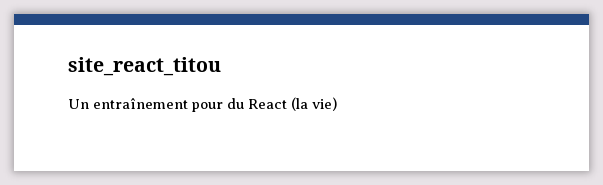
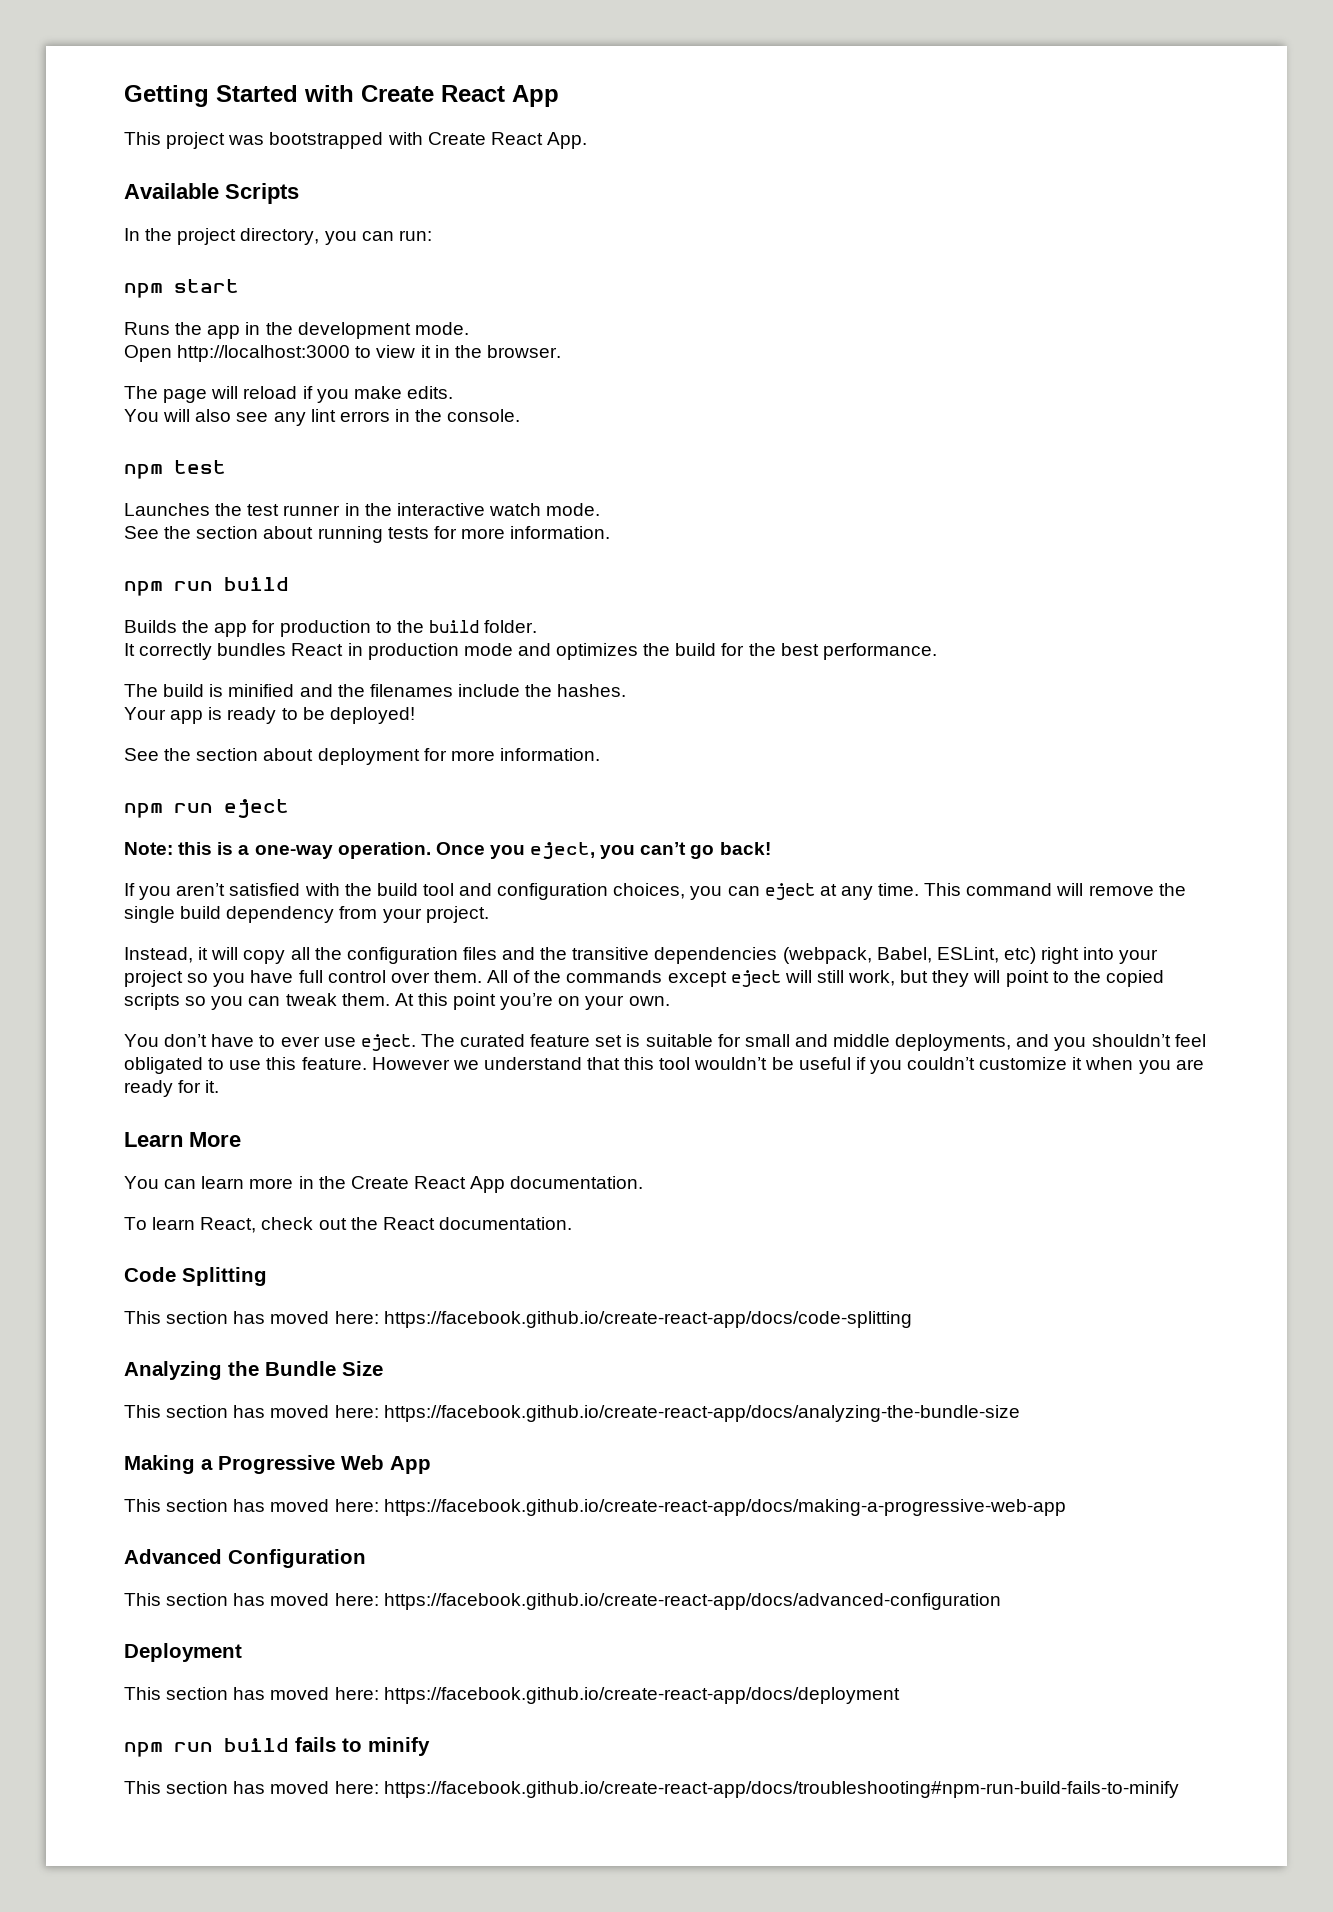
- site_react_titou
- Un entraînement pour du React (la vie)
+ Getting Started with Create React App
+ This project was bootstrapped with Create React App.
+ Available Scripts
+ In the project directory, you can run:
+ npm start
+ Runs the app in the development mode.
+ Open http://localhost:3000 to view it in the browser.
+ The page will reload if you make edits.
+ You will also see any lint errors in the console.
+ npm test
+ Launches the test runner in the interactive watch mode.
+ See the section about running tests for more information.
+ npm run build
+ Builds the app for production to the build folder.
+ It correctly bundles React in production mode and optimizes the build for the best performance.
+ The build is minified and the filenames include the hashes.
+ Your app is ready to be deployed!
+ See the section about deployment for more information.
+ npm run eject
+ Note: this is a one-way operation. Once you eject, you can’t go back!
+ If you aren’t satisfied with the build tool and configuration choices, you can eject at any time. This command will remove the single build dependency from your project.
+ Instead, it will copy all the configuration files and the transitive dependencies (webpack, Babel, ESLint, etc) right into your project so you have full control over them. All of the commands except eject will still work, but they will point to the copied scripts so you can tweak them. At this point you’re on your own.
+ You don’t have to ever use eject. The curated feature set is suitable for small and middle deployments, and you shouldn’t feel obligated to use this feature. However we understand that this tool wouldn’t be useful if you couldn’t customize it when you are ready for it.
+ Learn More
+ You can learn more in the Create React App documentation.
+ To learn React, check out the React documentation.
+ Code Splitting
+ This section has moved here: https://facebook.github.io/create-react-app/docs/code-splitting
+ Analyzing the Bundle Size
+ This section has moved here: https://facebook.github.io/create-react-app/docs/analyzing-the-bundle-size
+ Making a Progressive Web App
+ This section has moved here: https://facebook.github.io/create-react-app/docs/making-a-progressive-web-app
+ Advanced Configuration
+ This section has moved here: https://facebook.github.io/create-react-app/docs/advanced-configuration
+ Deployment
+ This section has moved here: https://facebook.github.io/create-react-app/docs/deployment
+ npm run build fails to minify
+ This section has moved here: https://facebook.github.io/create-react-app/docs/troubleshooting#npm-run-build-fails-to-minify

